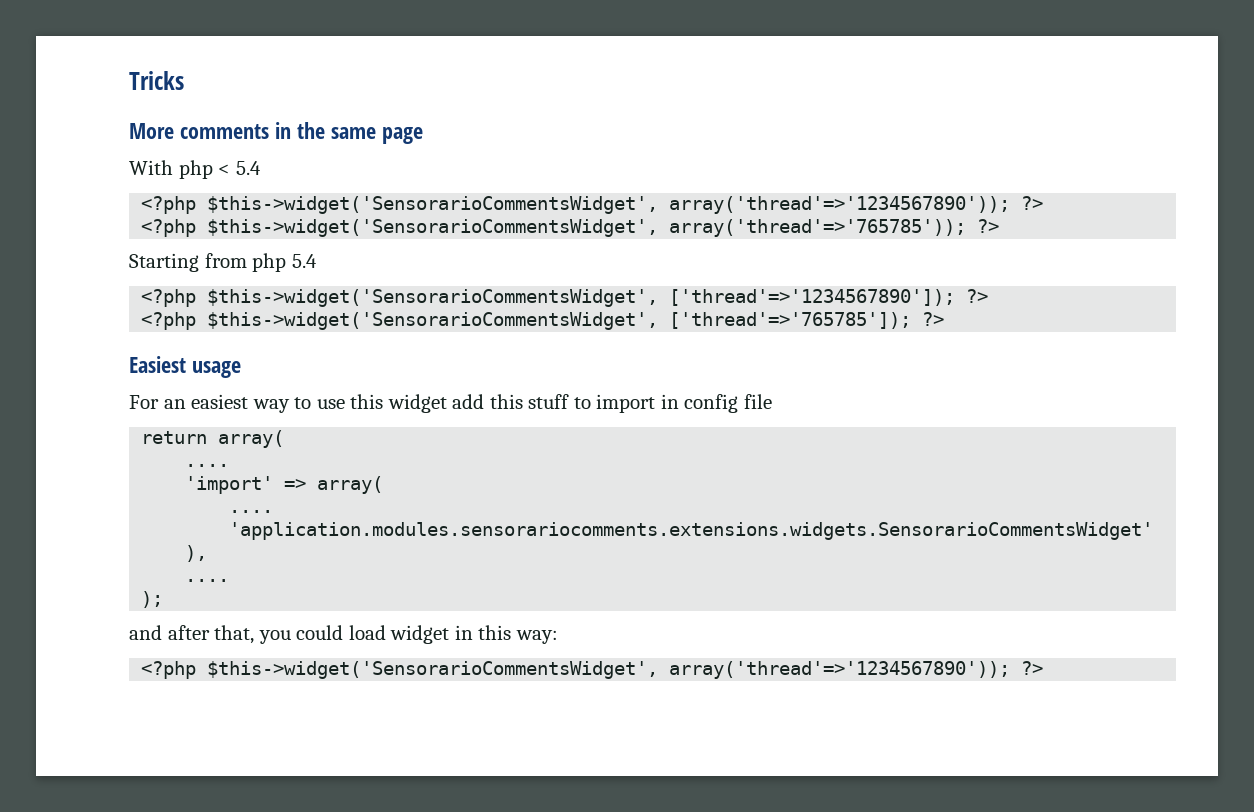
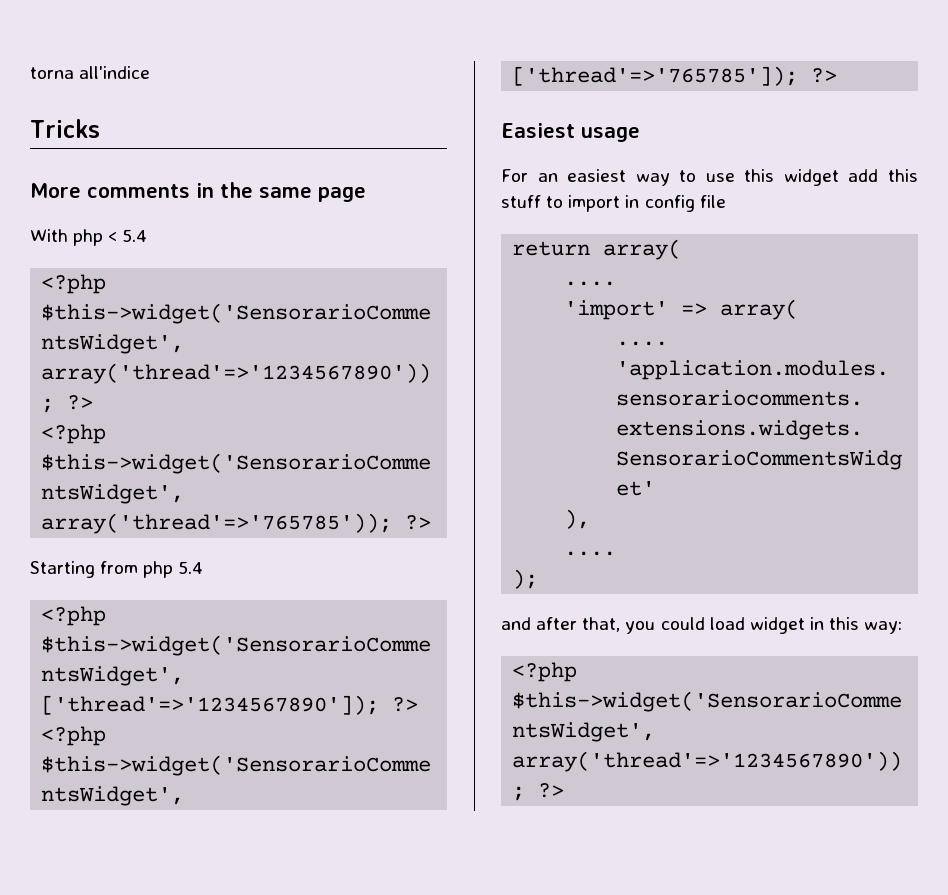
+ torna all'indice

